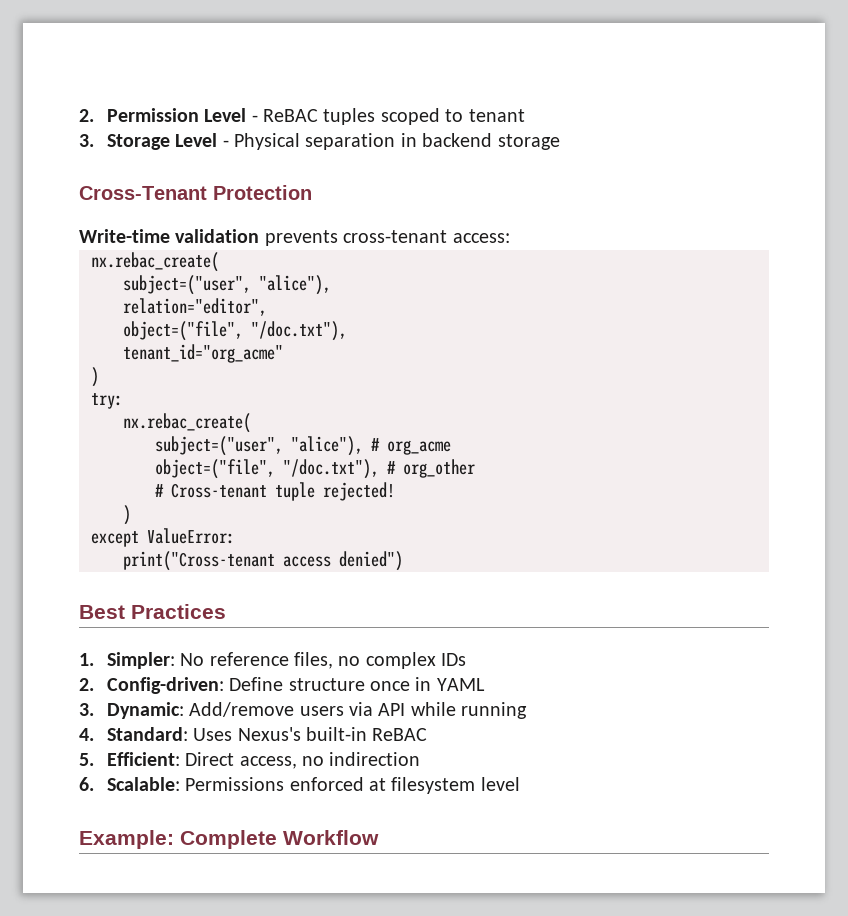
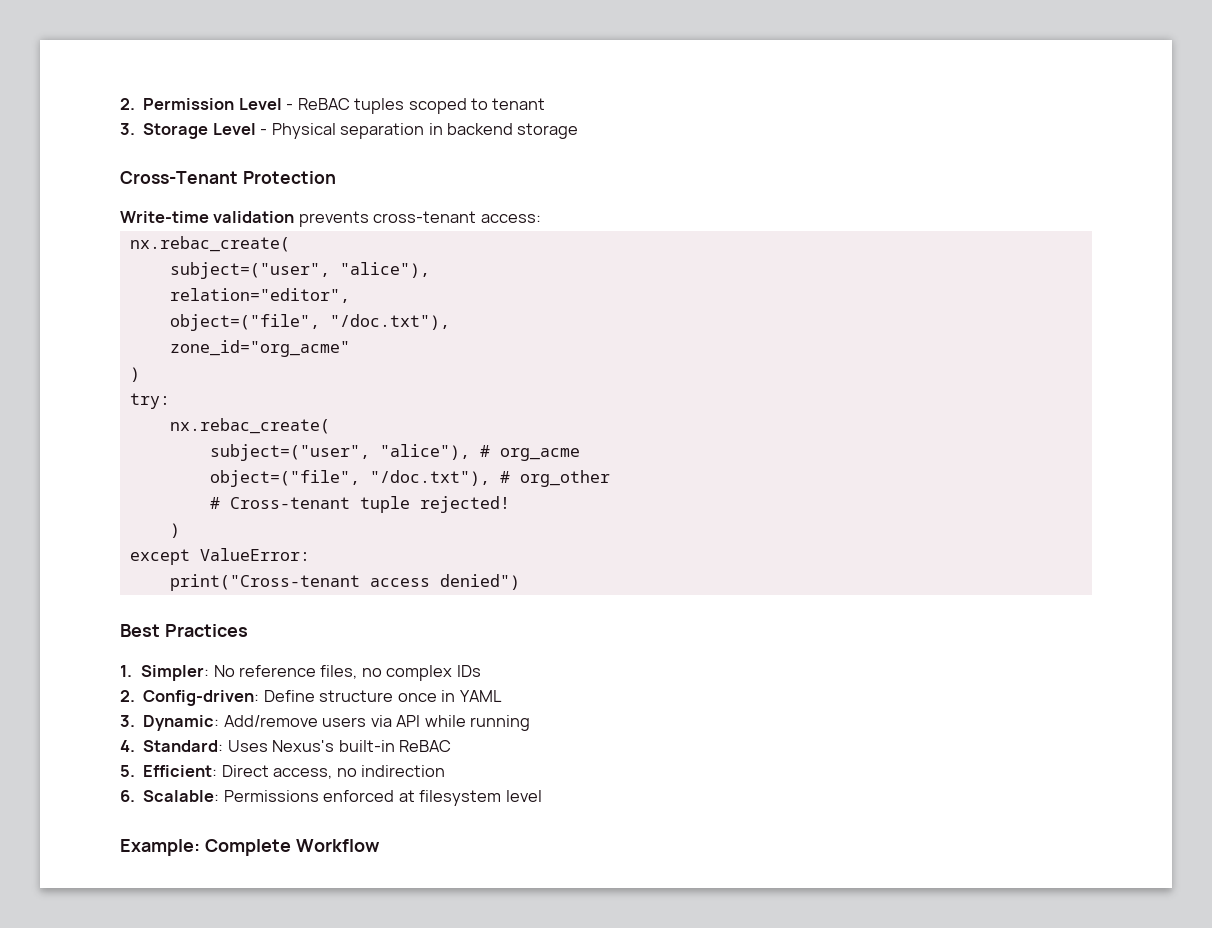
- tenant_id="org_acme"
+ zone_id="org_acme"

